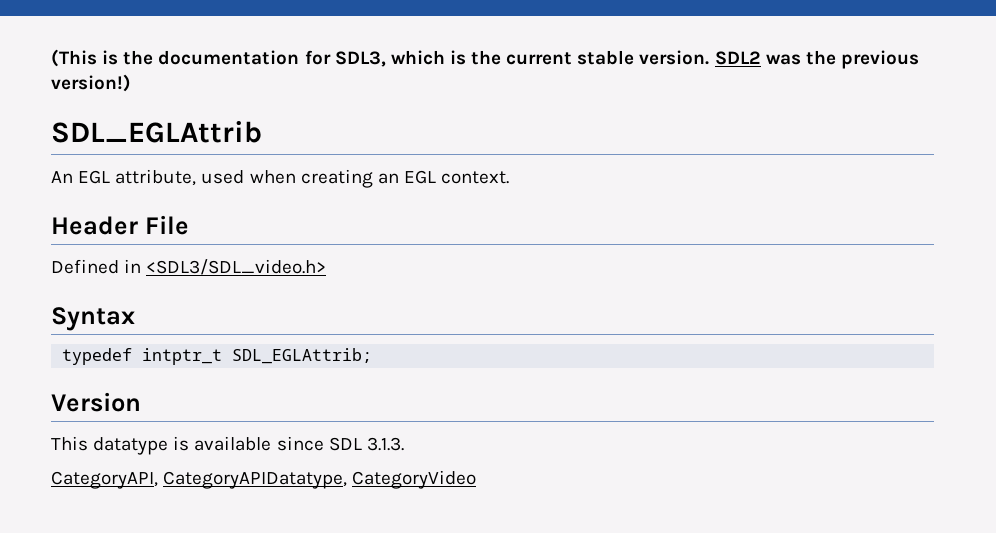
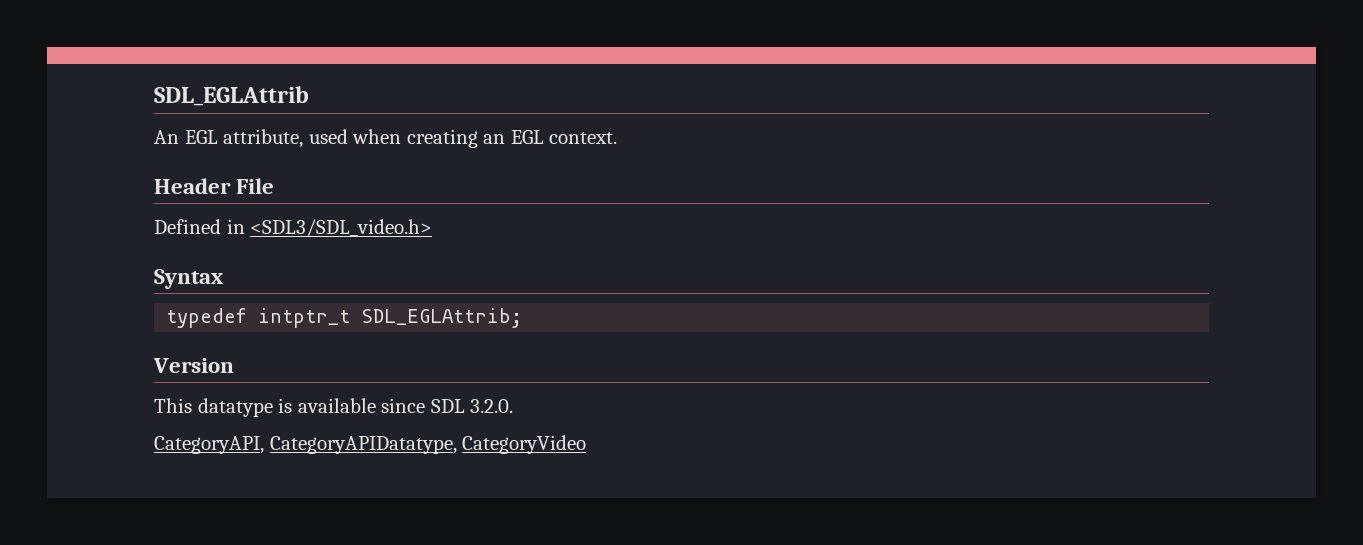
- (This is the documentation for SDL3, which is the current stable version. SDL2 was the previous version!)
- This datatype is available since SDL 3.1.3.
+ This datatype is available since SDL 3.2.0.

